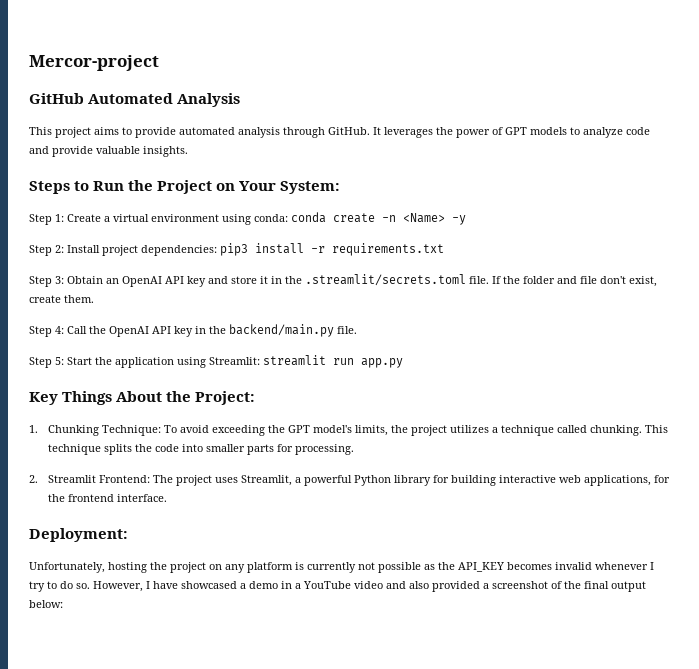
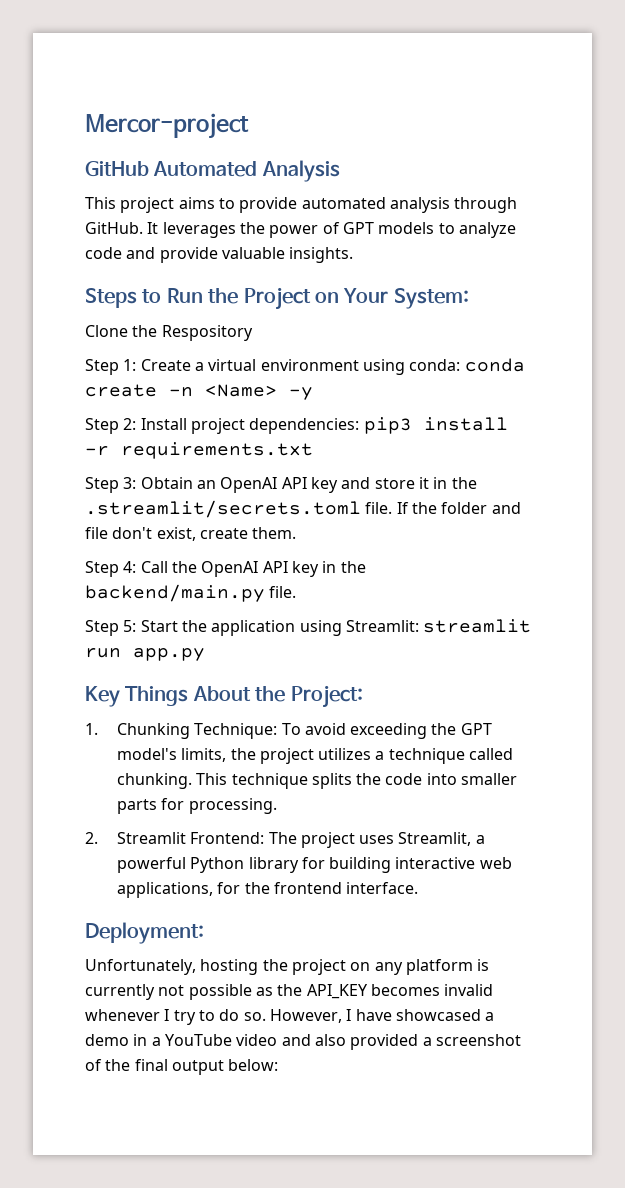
+ Clone the Respository

